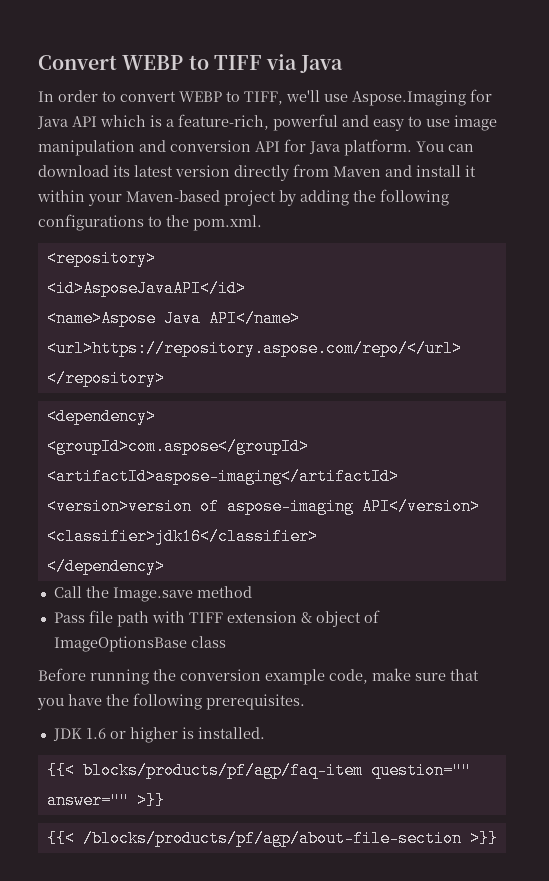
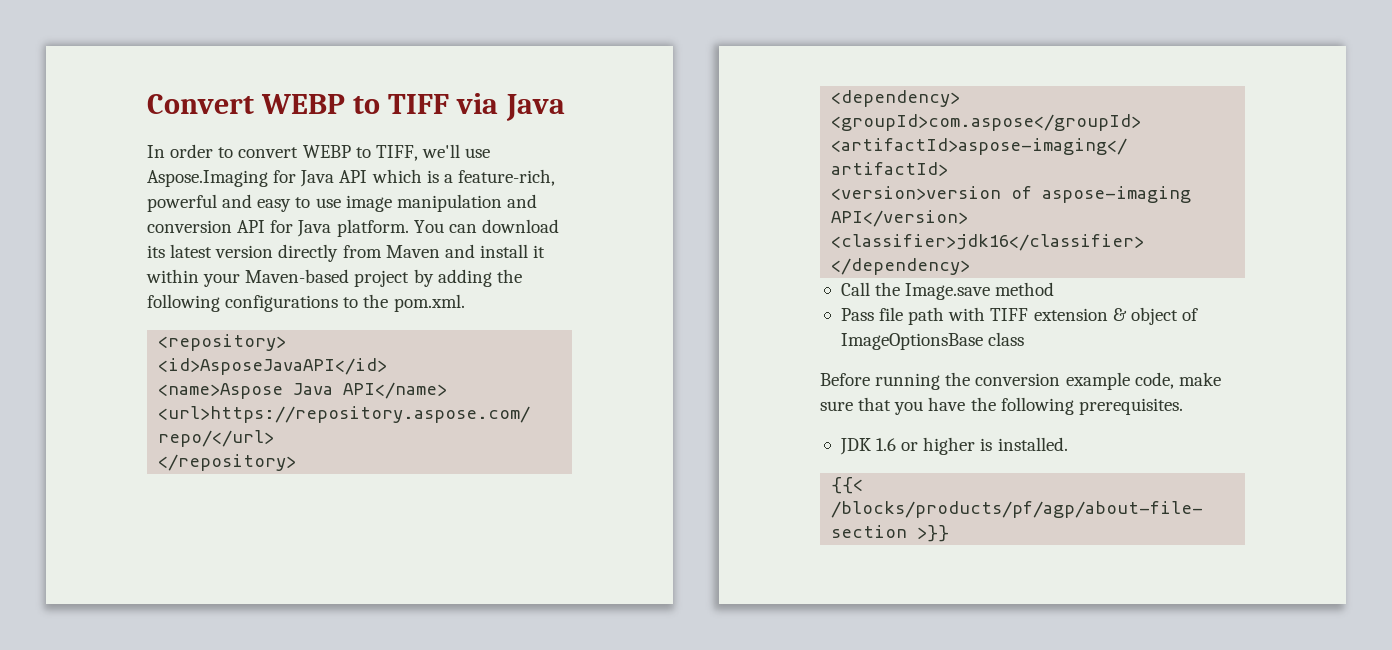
- {{< blocks/products/pf/agp/faq-item question="" answer="" >}}

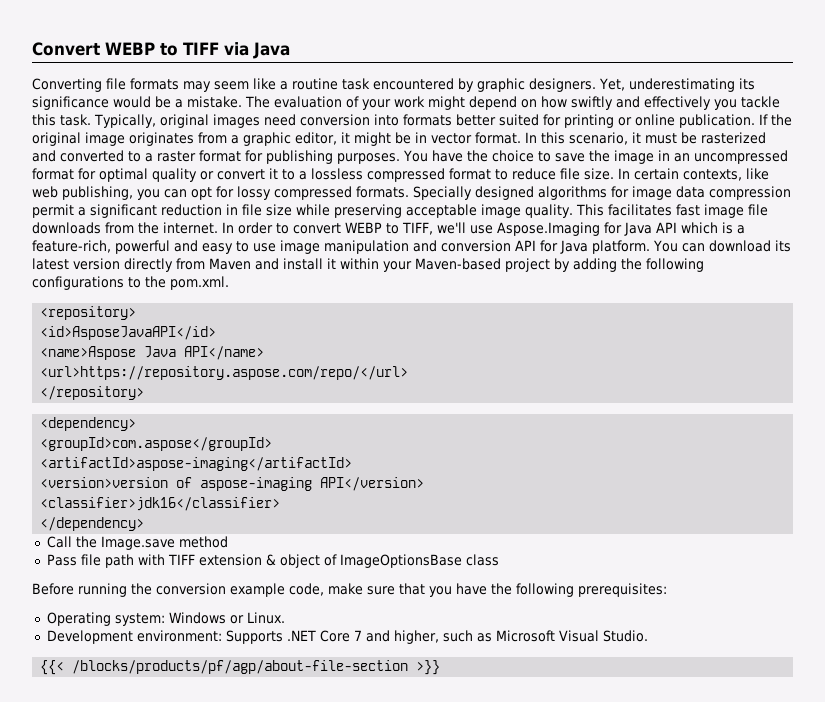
+ Converting file formats may seem like a routine task encountered by graphic designers. Yet, underestimating its significance would be a mistake. The evaluation of your work might depend on how swiftly and effectively you tackle this task. Typically, original images need conversion into formats better suited for printing or online publication. If the original image originates from a graphic editor, it might be in vector format. In this scenario, it must be rasterized and converted to a raster format for publishing purposes. You have the choice to save the image in an uncompressed format for optimal quality or convert it to a lossless compressed format to reduce file size. In certain contexts, like web publishing, you can opt for lossy compressed formats. Specially designed algorithms for image data compression permit a significant reduction in file size while preserving acceptable image quality. This facilitates fast image file downloads from the internet.
- Before running the conversion example code, make sure that you have the following prerequisites.
- JDK 1.6 or higher is installed.
+ Before running the conversion example code, make sure that you have the following prerequisites:
+ Operating system: Windows or Linux.
+ Development environment: Supports .NET Core 7 and higher, such as Microsoft Visual Studio.

